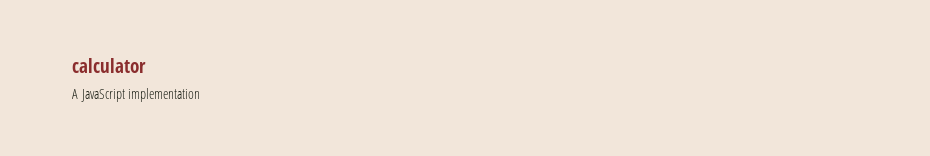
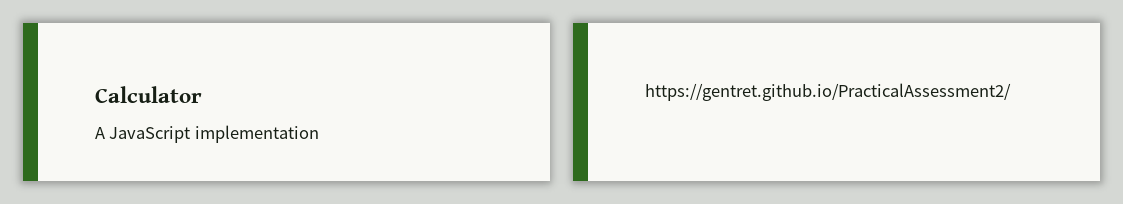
- calculator
+ Calculator
- A JavaScript implementation
+ A JavaScript implementation https://gentret.github.io/PracticalAssessment2/

